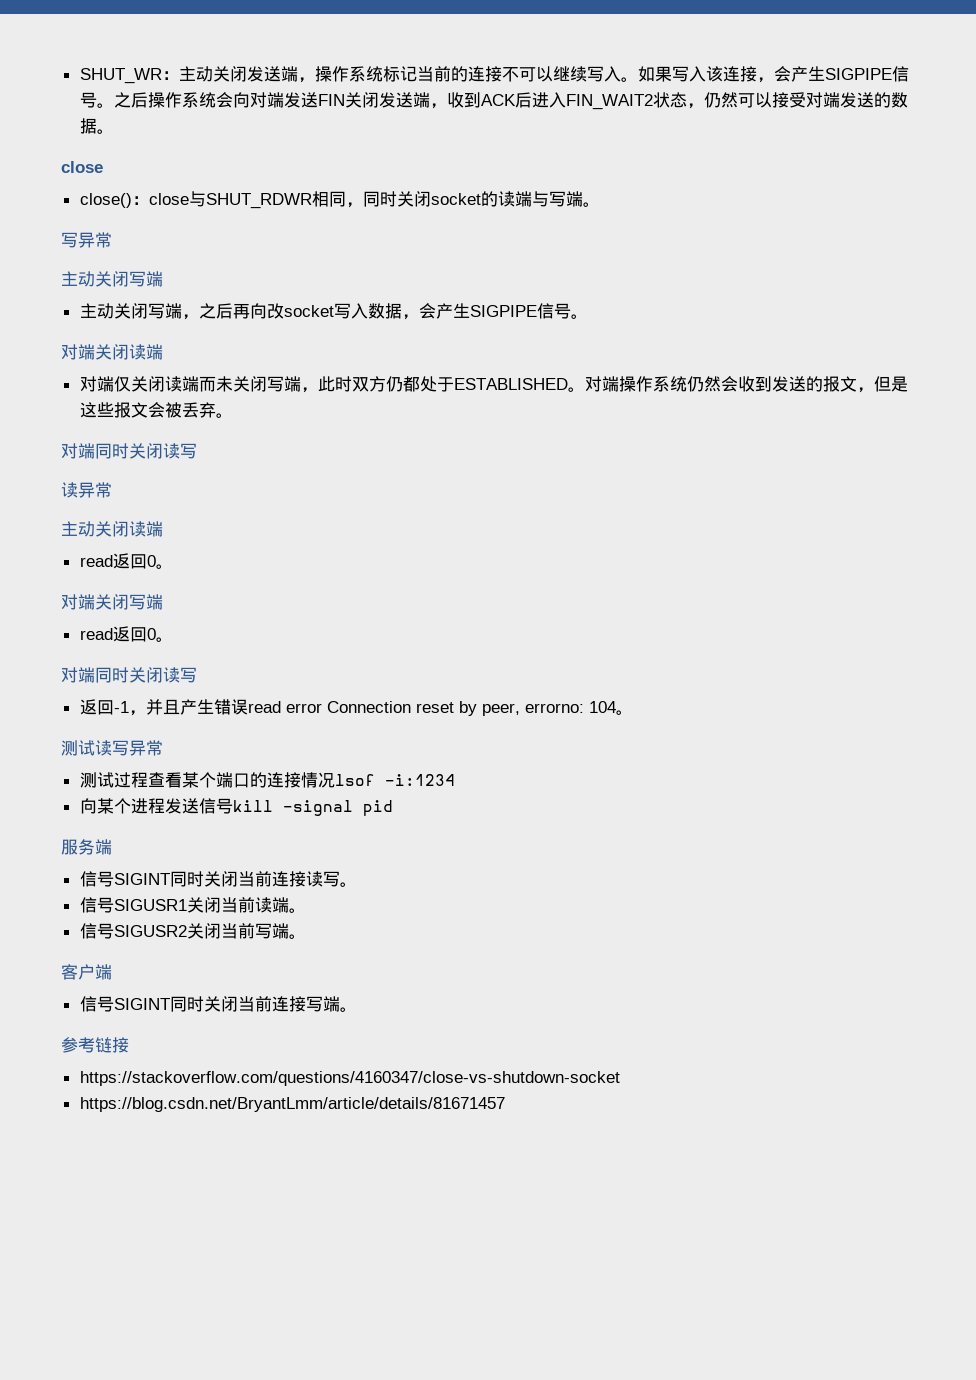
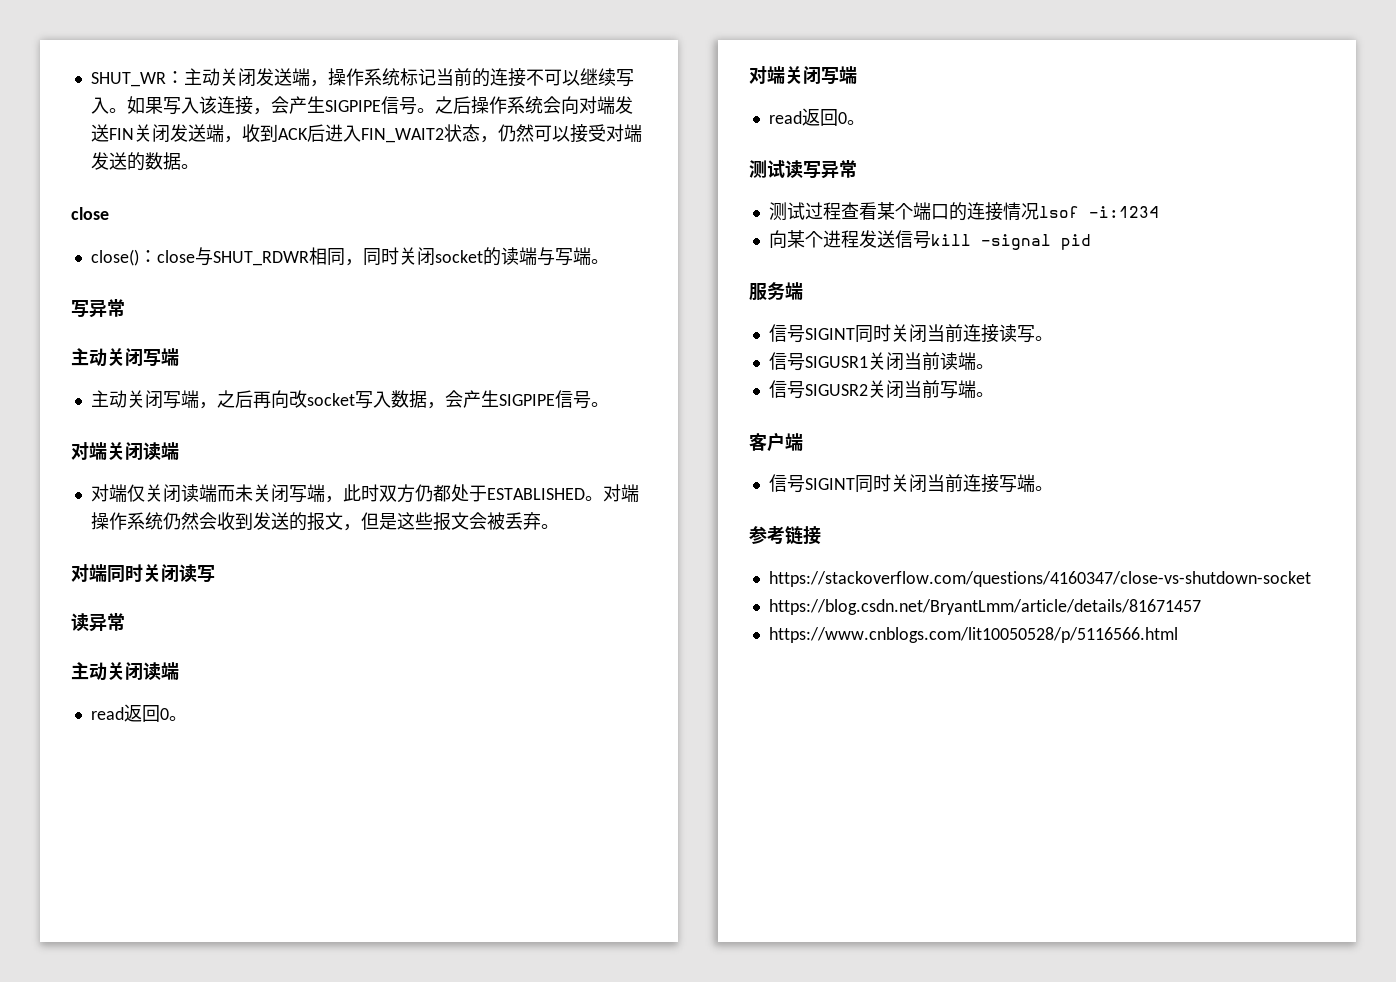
  对端关闭写端
  read返回0。
- 对端同时关闭读写
- 返回-1，并且产生错误read error Connection reset by peer, errorno: 104。
+ https://www.cnblogs.com/lit10050528/p/5116566.html

